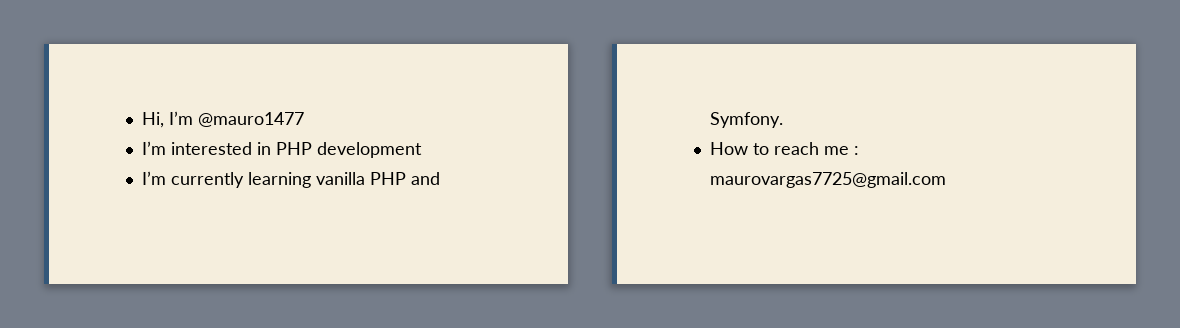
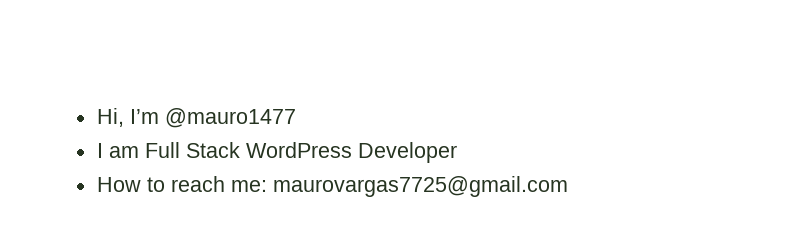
- I’m interested in PHP development
- I’m currently learning vanilla PHP and Symfony.
+ I am Full Stack WordPress Developer
- How to reach me : maurovargas7725@gmail.com
+ How to reach me: maurovargas7725@gmail.com

